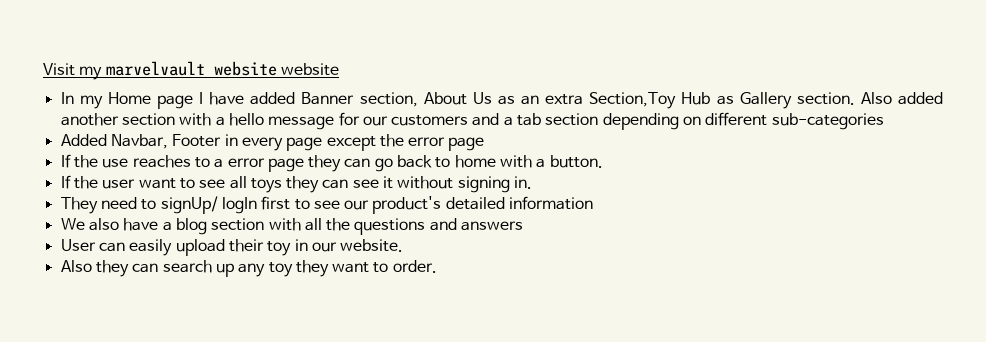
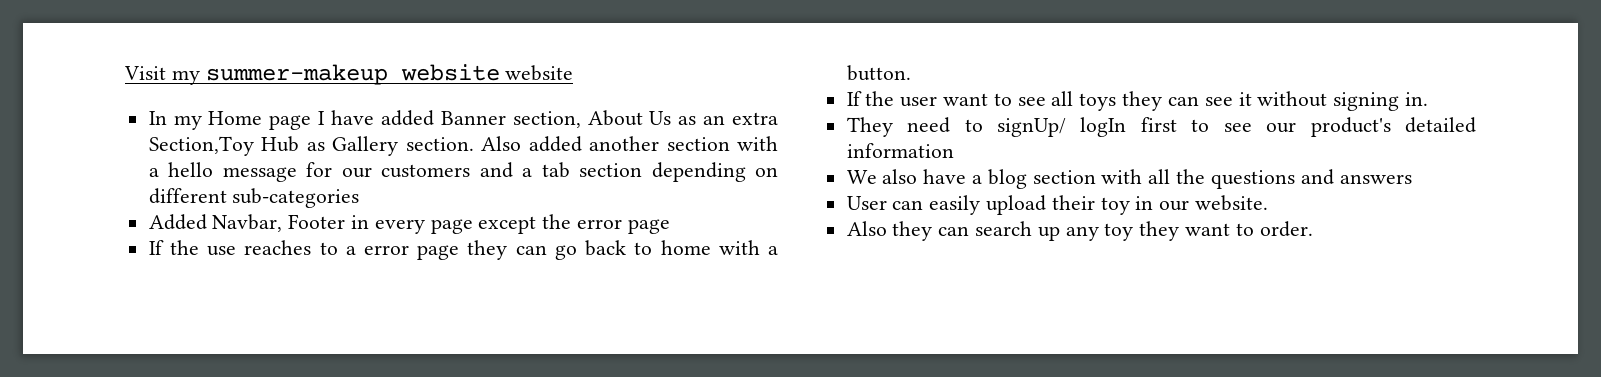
- Visit my marvelvault website website
+ Visit my summer-makeup website website

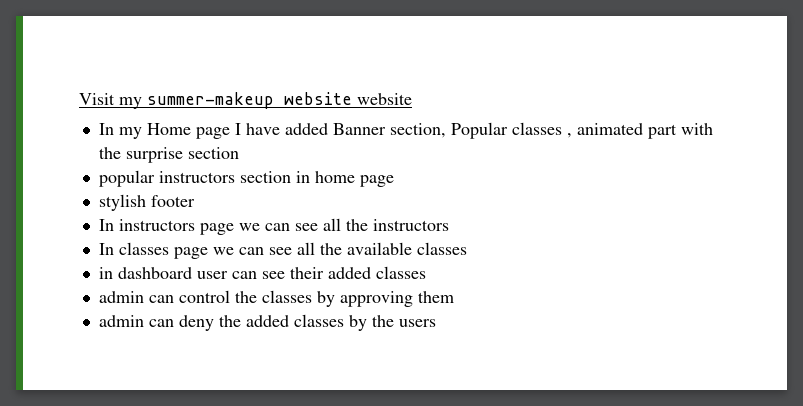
- In my Home page I have added Banner section, About Us as an extra Section,Toy Hub as Gallery section. Also added another section with a hello message for our customers and a tab section depending on different sub-categories
- Added Navbar, Footer in every page except the error page
- If the use reaches to a error page they can go back to home with a button.
- If the user want to see all toys they can see it without signing in.
- They need to signUp/ logIn first to see our product's detailed information
- We also have a blog section with all the questions and answers
- User can easily upload their toy in our website.
- Also they can search up any toy they want to order.
+ In my Home page I have added Banner section, Popular classes , animated part with the surprise section
+ popular instructors section in home page
+ stylish footer
+ In instructors page we can see all the instructors
+ In classes page we can see all the available classes
+ in dashboard user can see their added classes
+ admin can control the classes by approving them
+ admin can deny the added classes by the users

